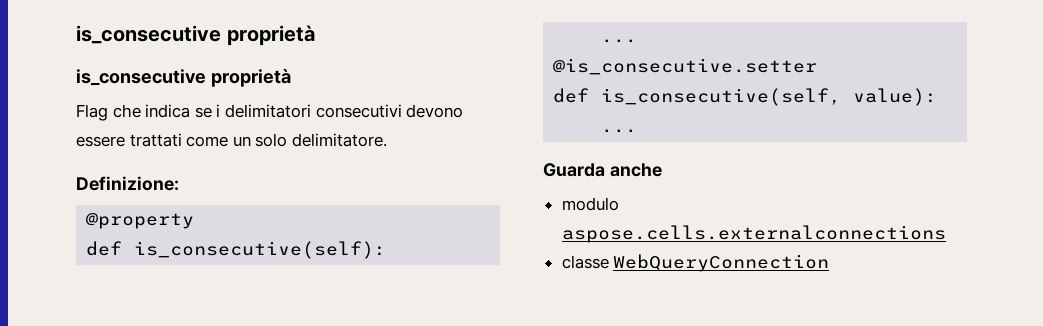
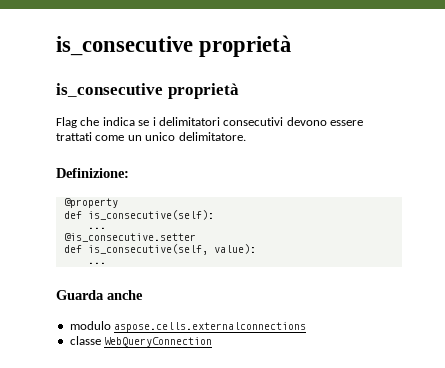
- Flag che indica se i delimitatori consecutivi devono essere trattati come un solo delimitatore.
+ Flag che indica se i delimitatori consecutivi devono essere trattati come un unico delimitatore.

